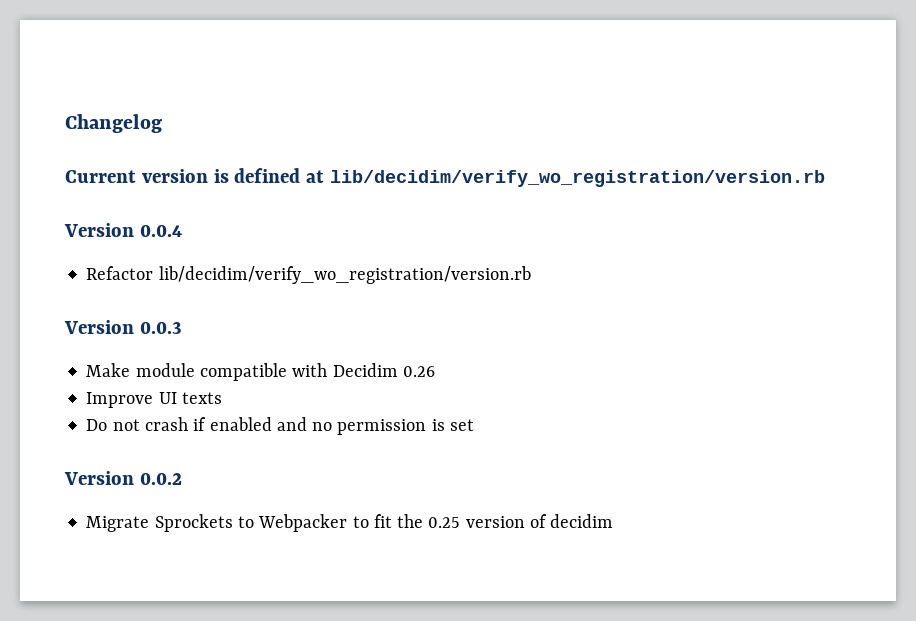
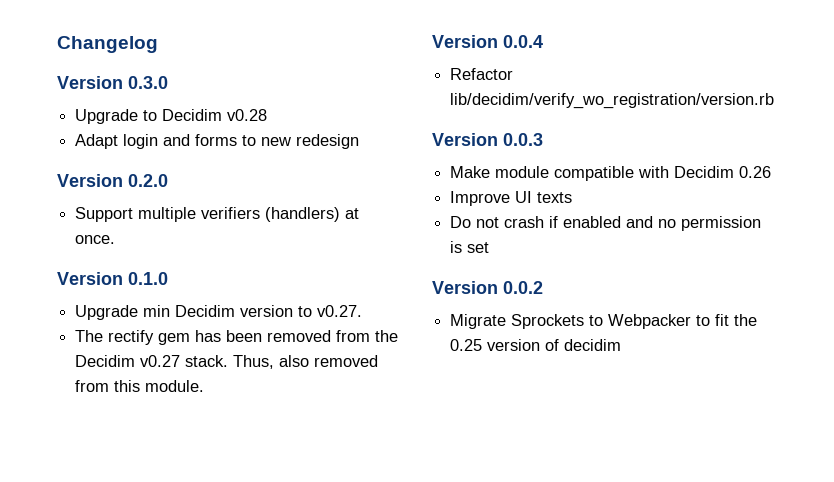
- Current version is defined at lib/decidim/verify_wo_registration/version.rb
+ Version 0.3.0
+ Upgrade to Decidim v0.28
+ Adapt login and forms to new redesign
+ Version 0.2.0
+ Support multiple verifiers (handlers) at once.
+ Version 0.1.0
+ Upgrade min Decidim version to v0.27.
+ The rectify gem has been removed from the Decidim v0.27 stack. Thus, also removed from this module.

